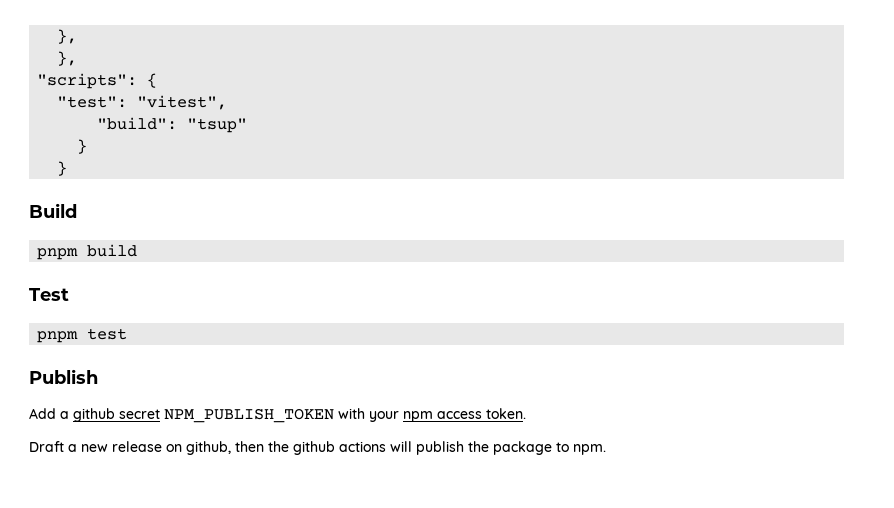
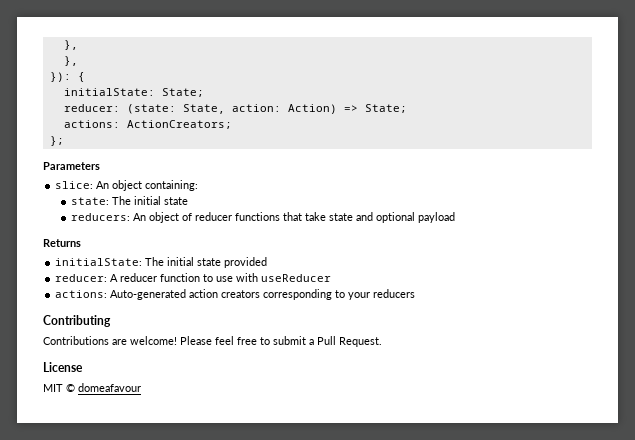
- "scripts": {
+ }): {
- "test": "vitest",
- "build": "tsup"
- }
- }
- Build
- pnpm build
- Test
- pnpm test
- Publish
- Add a github secret NPM_PUBLISH_TOKEN with your npm access token.
- Draft a new release on github, then the github actions will publish the package to npm.
+ initialState: State;
+ reducer: (state: State, action: Action) => State;
+ actions: ActionCreators;
+ };
+ Parameters
+ slice: An object containing:
+ state: The initial state
+ reducers: An object of reducer functions that take state and optional payload
+ Returns
+ initialState: The initial state provided
+ reducer: A reducer function to use with useReducer
+ actions: Auto-generated action creators corresponding to your reducers
+ Contributing
+ Contributions are welcome! Please feel free to submit a Pull Request.
+ License
+ MIT © domeafavour

